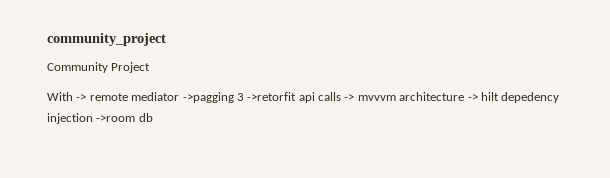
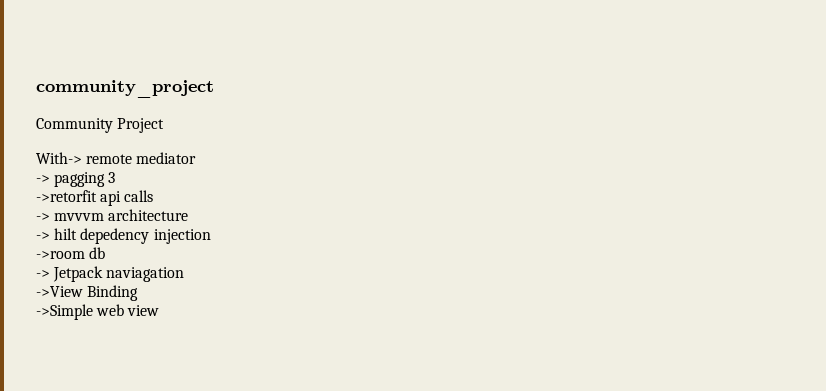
- With -> remote mediator ->pagging 3 ->retorfit api calls -> mvvvm architecture -> hilt depedency injection ->room db
+ With-> remote mediator
+ -> pagging 3
+ ->retorfit api calls
+ -> mvvvm architecture
+ -> hilt depedency injection
+ ->room db
+ -> Jetpack naviagation
+ ->View Binding
+ ->Simple web view

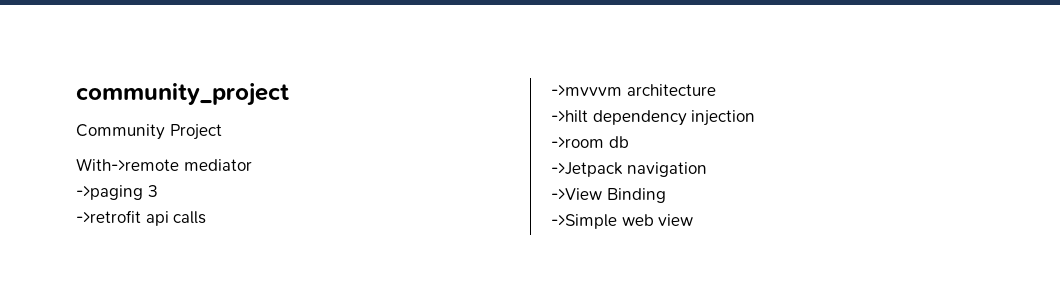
- With-> remote mediator
+ With->remote mediator
- -> pagging 3
+ ->paging 3
- ->retorfit api calls
+ ->retrofit api calls
- -> mvvvm architecture
+ ->mvvvm architecture
- -> hilt depedency injection
+ ->hilt dependency injection
- -> Jetpack naviagation
+ ->Jetpack navigation

